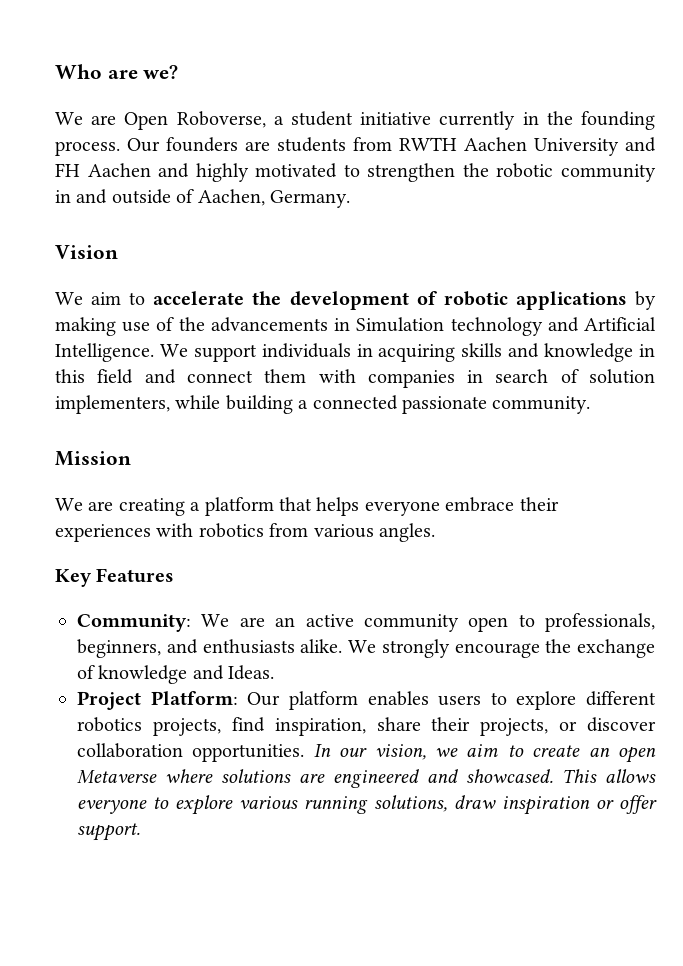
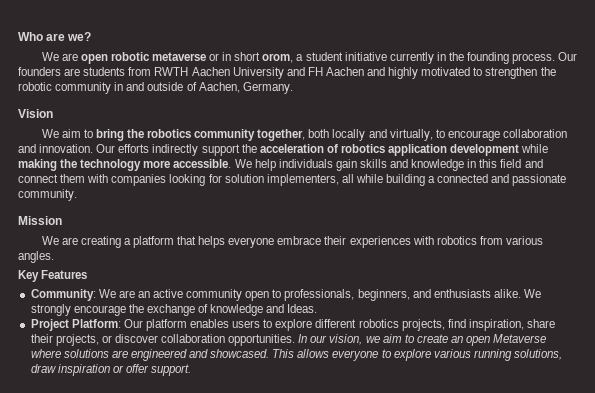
- We are Open Roboverse, a student initiative currently in the founding process.
+ We are open robotic metaverse or in short orom, a student initiative currently in the founding process.
- We aim to accelerate the development of robotic applications by making use of the advancements in Simulation technology and Artificial Intelligence. We support individuals in acquiring skills and knowledge in this field and connect them with companies in search of solution implementers, while building a connected passionate community.
+ We aim to bring the robotics community together, both locally and virtually, to encourage collaboration and innovation. Our efforts indirectly support the acceleration of robotics application development while making the technology more accessible. We help individuals gain skills and knowledge in this field and connect them with companies looking for solution implementers, all while building a connected and passionate community.

